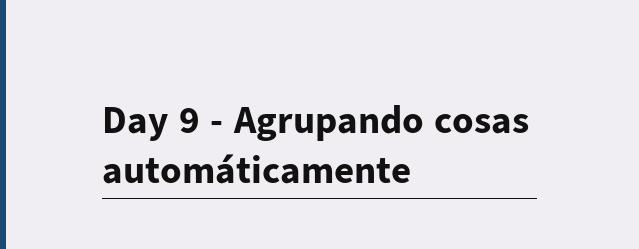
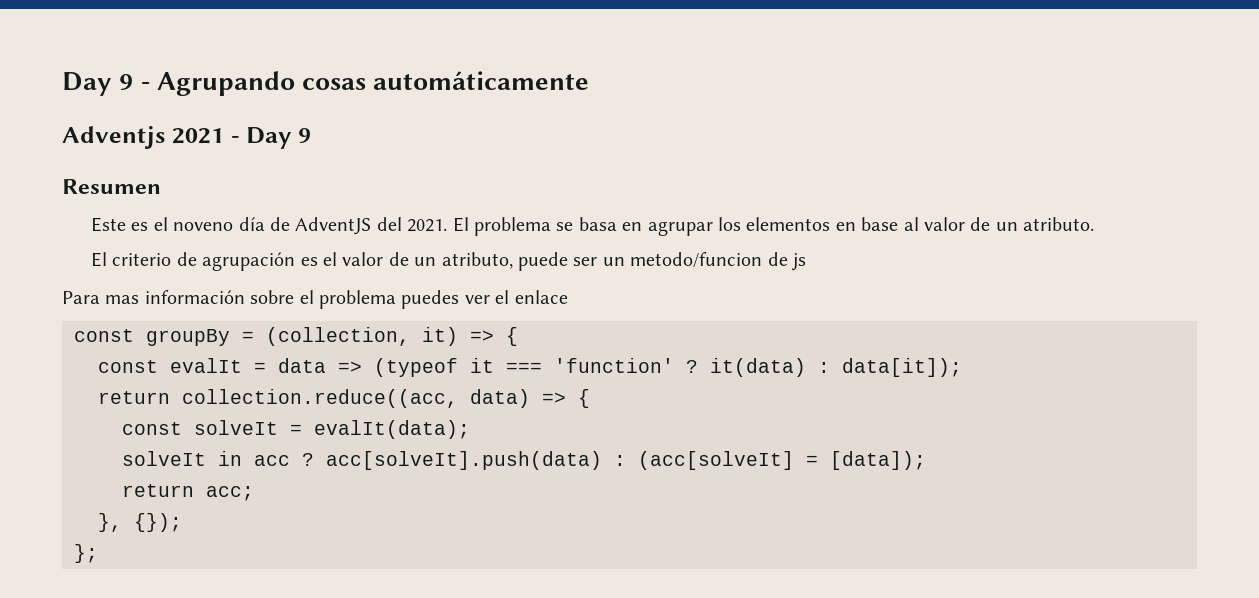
+ Adventjs 2021 - Day 9
+ Resumen
+ Este es el noveno día de AdventJS del 2021. El problema se basa en agrupar los elementos en base al valor de un atributo.
+ El criterio de agrupación es el valor de un atributo, puede ser un metodo/funcion de js
+ Para mas información sobre el problema puedes ver el enlace
+ const groupBy = (collection, it) => {
+ const evalIt = data => (typeof it === 'function' ? it(data) : data[it]);
+ return collection.reduce((acc, data) => {
+ const solveIt = evalIt(data);
+ solveIt in acc ? acc[solveIt].push(data) : (acc[solveIt] = [data]);
+ return acc;
+ }, {});
+ };

